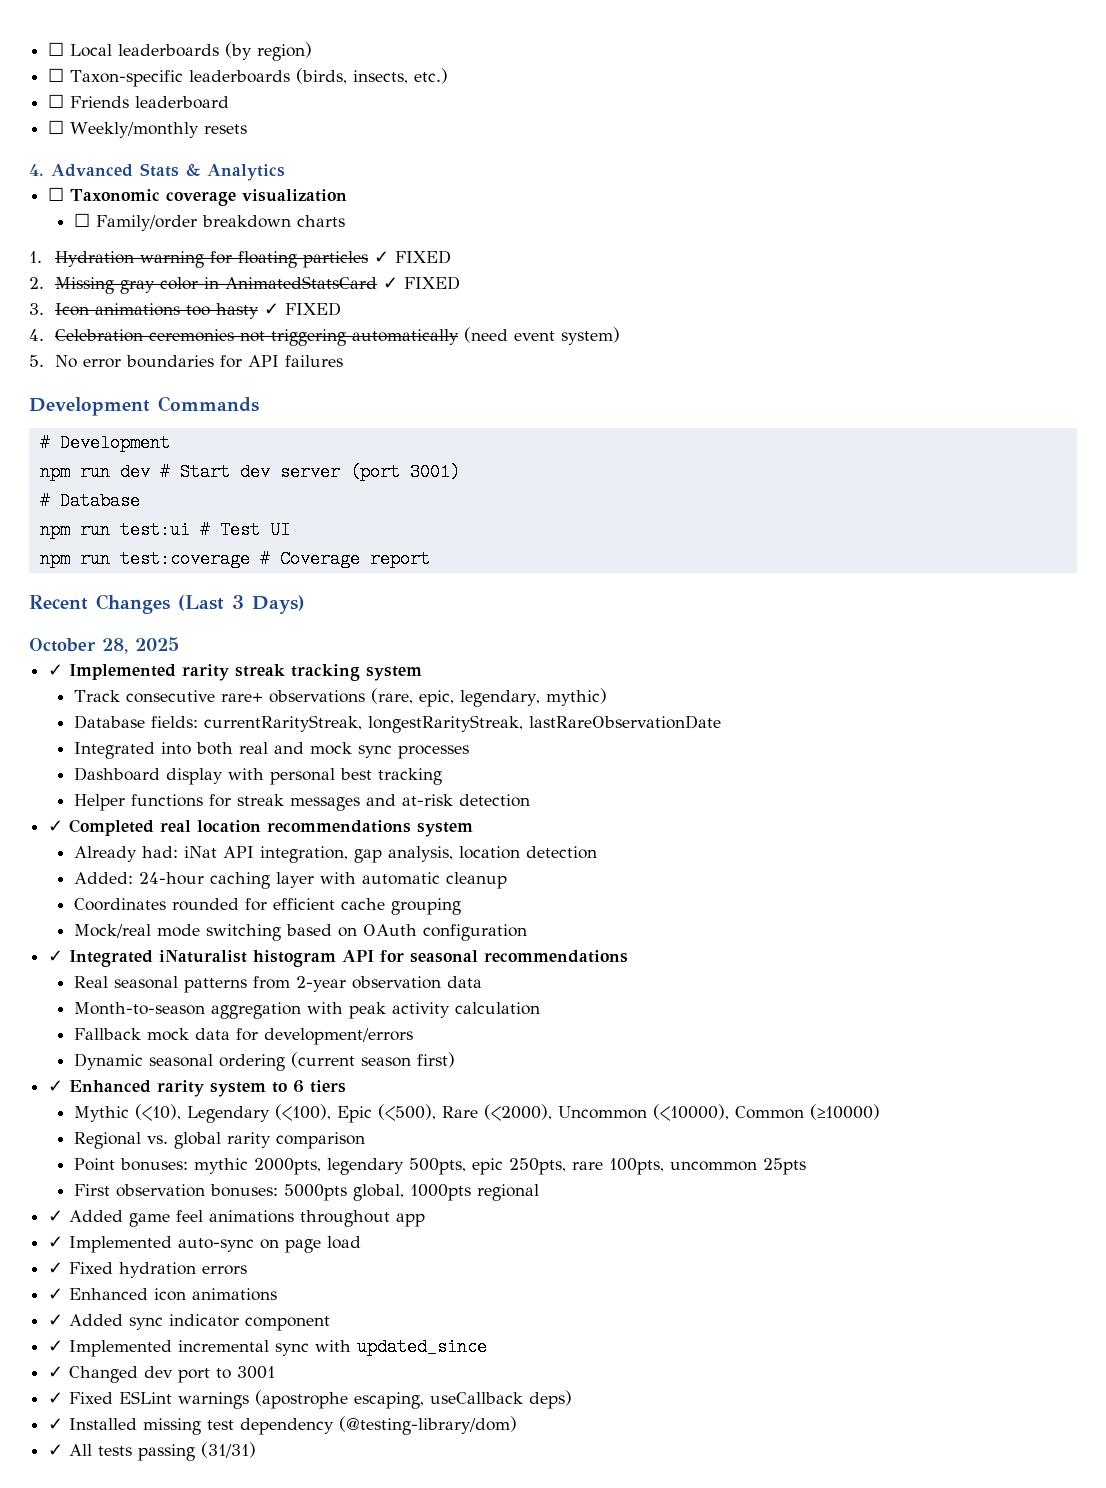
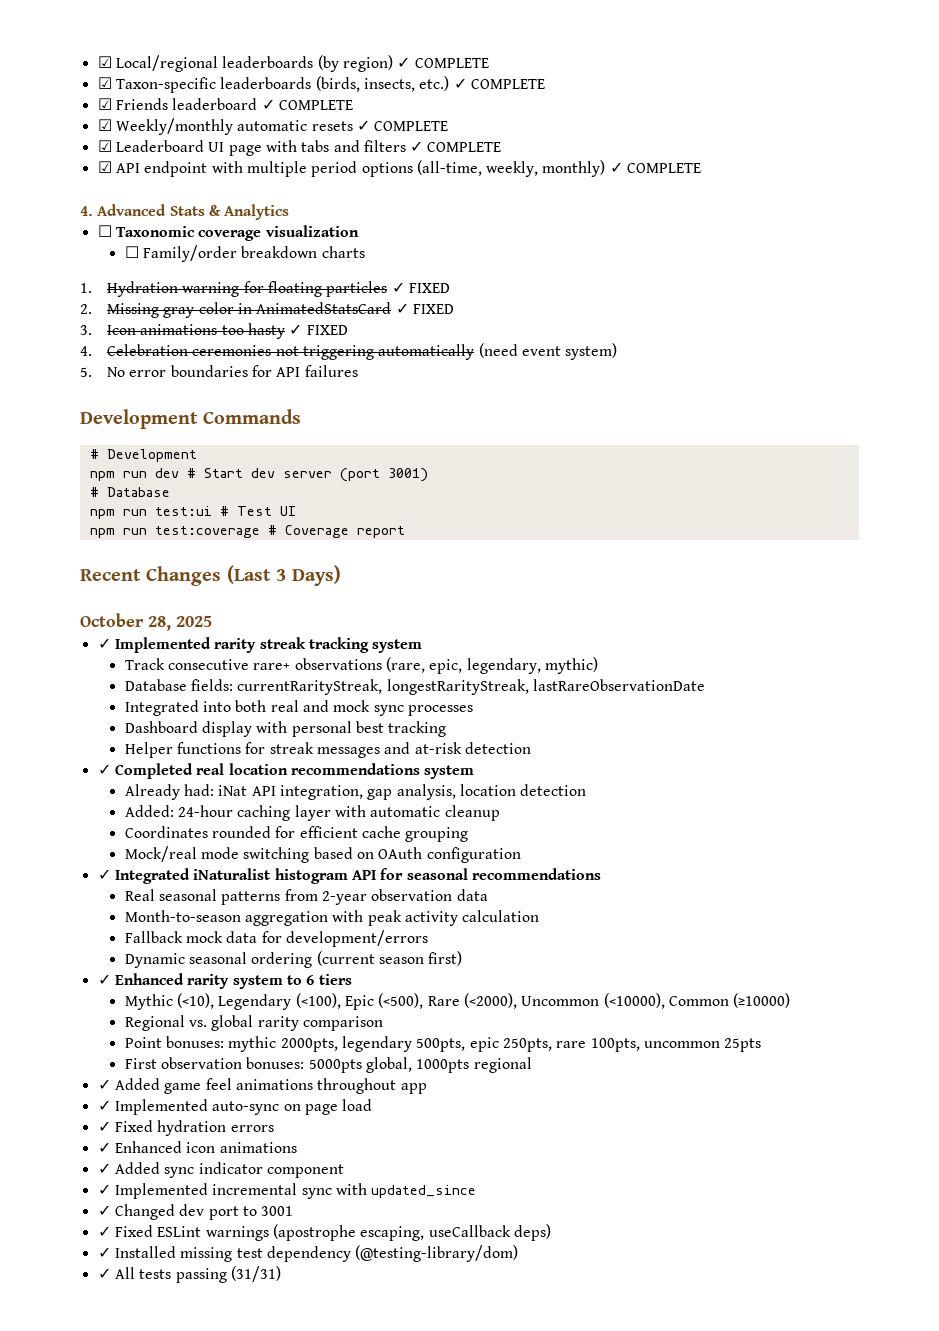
- ☐ Local leaderboards (by region)
- ☐ Taxon-specific leaderboards (birds, insects, etc.)
- ☐ Friends leaderboard
- ☐ Weekly/monthly resets
+ ☑ Local/regional leaderboards (by region) ✓ COMPLETE
+ ☑ Taxon-specific leaderboards (birds, insects, etc.) ✓ COMPLETE
+ ☑ Friends leaderboard ✓ COMPLETE
+ ☑ Weekly/monthly automatic resets ✓ COMPLETE
+ ☑ Leaderboard UI page with tabs and filters ✓ COMPLETE
+ ☑ API endpoint with multiple period options (all-time, weekly, monthly) ✓ COMPLETE

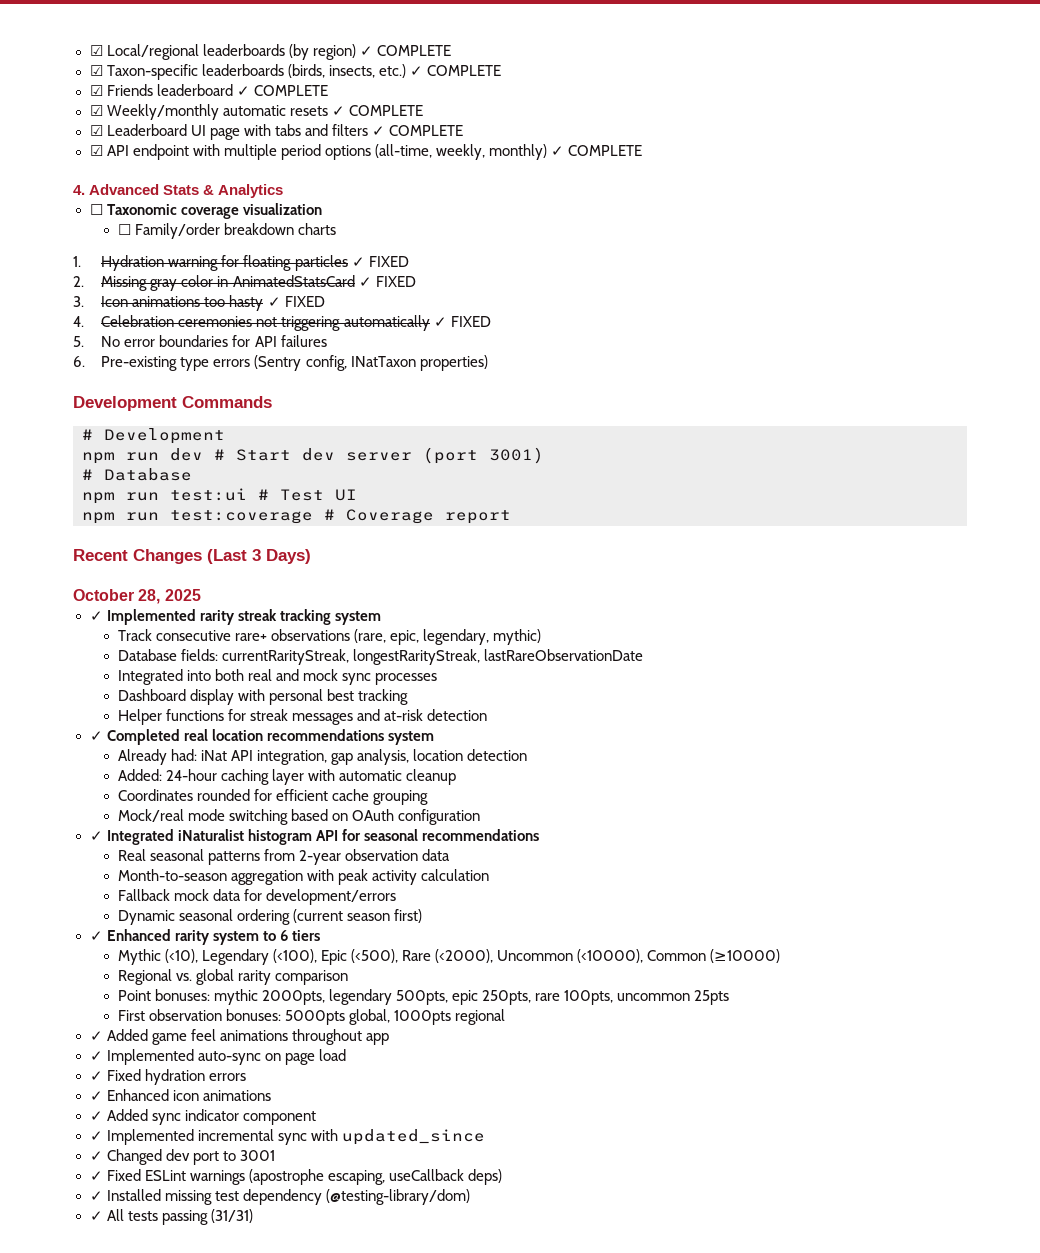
- 4. Celebration ceremonies not triggering automatically (need event system)
+ 4. Celebration ceremonies not triggering automatically ✓ FIXED
+ 6. Pre-existing type errors (Sentry config, INatTaxon properties)

